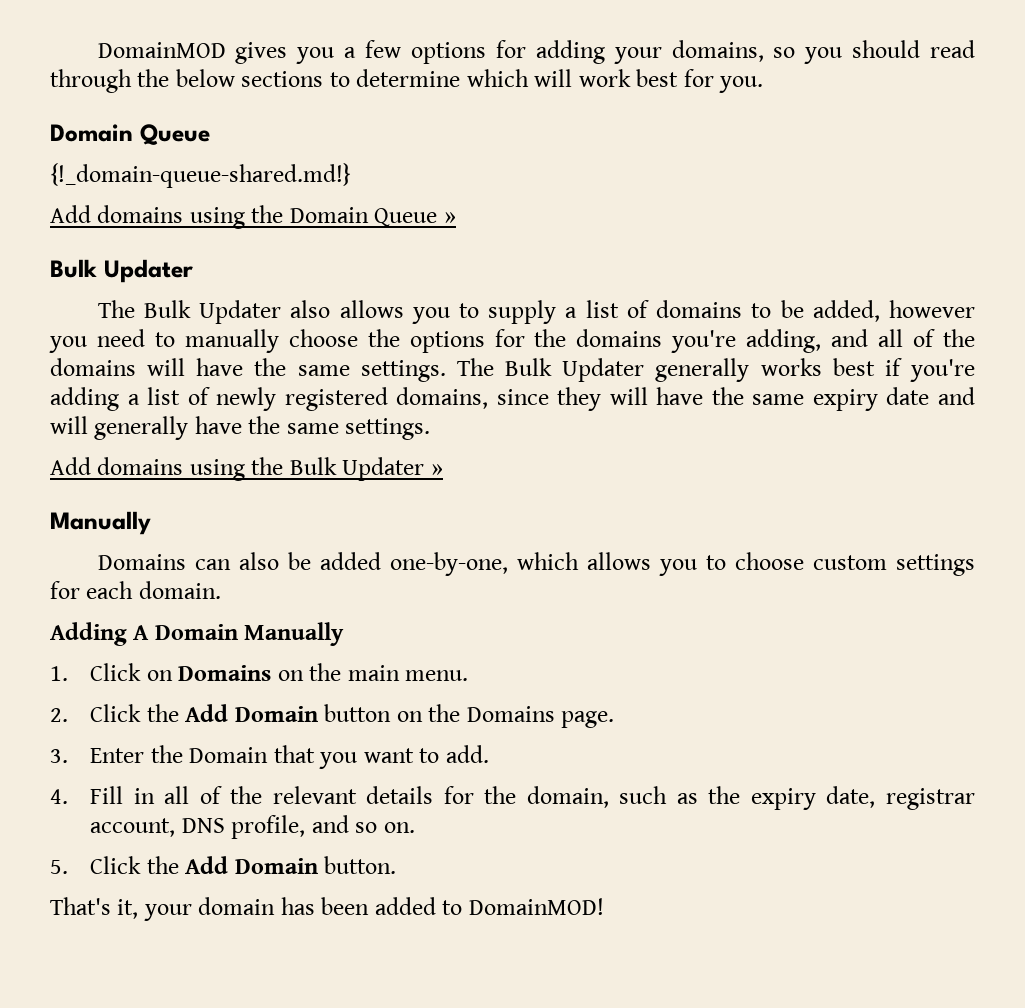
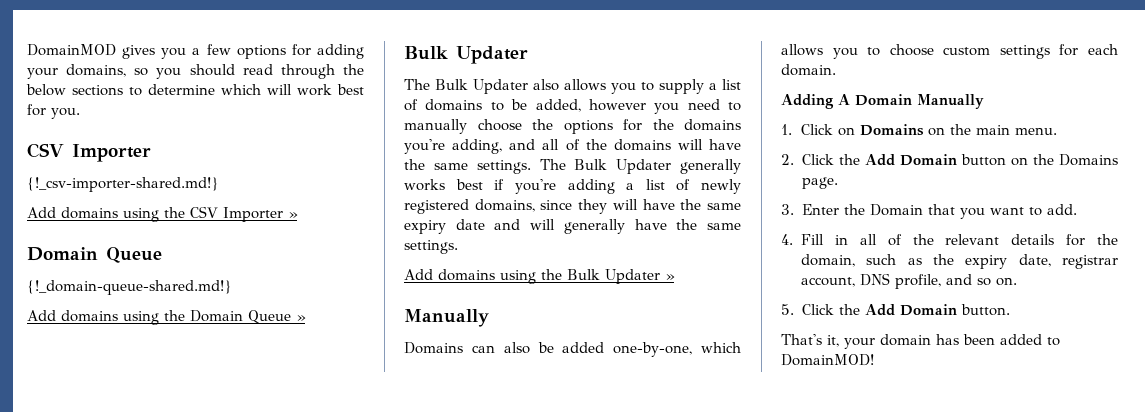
  DomainMOD gives you a few options for adding your domains, so you should read through the below sections to determine which will work best for you.
+ CSV Importer
+ {!_csv-importer-shared.md!}
+ Add domains using the CSV Importer »

